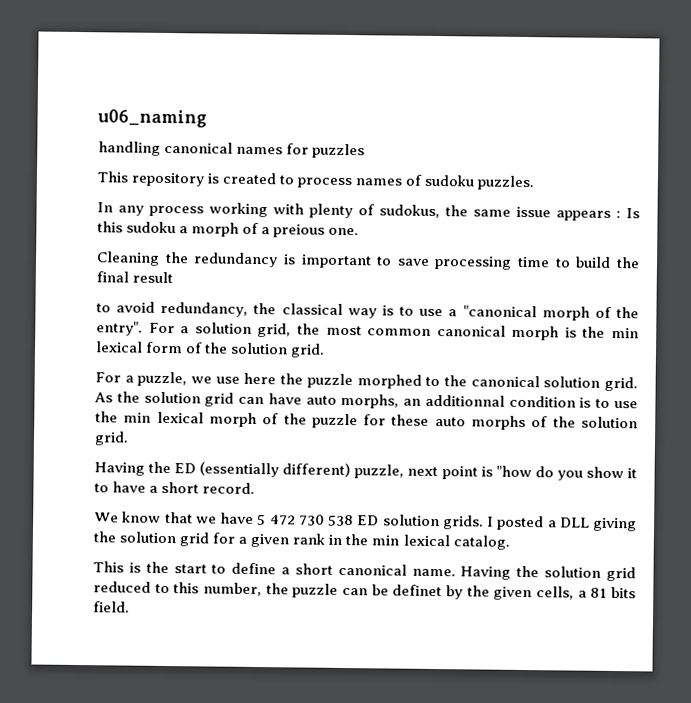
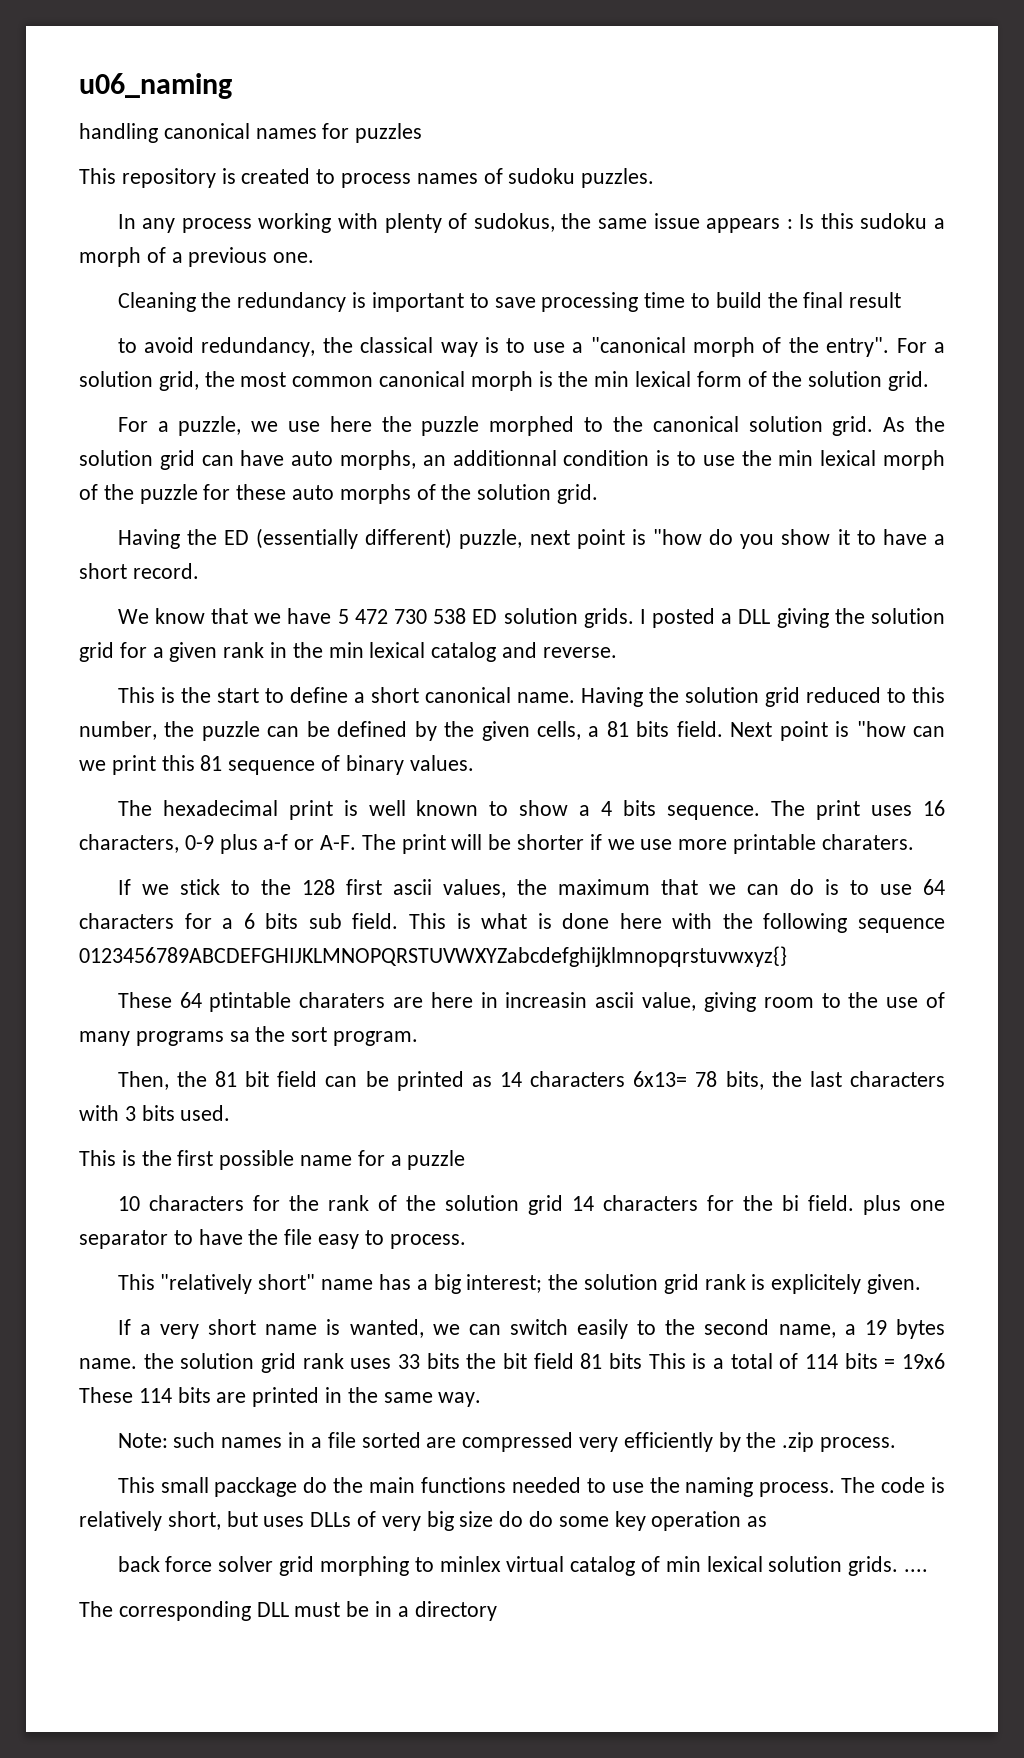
- In any process working with plenty of sudokus, the same issue appears : Is this sudoku a morph of a preious one.
+ In any process working with plenty of sudokus, the same issue appears : Is this sudoku a morph of a previous one.
- I posted a DLL giving the solution grid for a given rank in the min lexical catalog.
+ I posted a DLL giving the solution grid for a given rank in the min lexical catalog and reverse.
- Having the solution grid reduced to this number, the puzzle can be definet by the given cells, a 81 bits field.
+ Having the solution grid reduced to this number, the puzzle can be defined by the given cells, a 81 bits field.
+ Next point is "how can we print this 81 sequence of binary values.
+ The hexadecimal print is well known to show a 4 bits sequence. The print uses 16 characters, 0-9 plus a-f or A-F. The print will be shorter if we use more printable charaters.
+ If we stick to the 128 first ascii values, the maximum that we can do is to use 64 characters for a 6 bits sub field. This is what is done here with the following sequence 0123456789ABCDEFGHIJKLMNOPQRSTUVWXYZabcdefghijklmnopqrstuvwxyz{}
+ These 64 ptintable charaters are here in increasin ascii value, giving room to the use of many programs sa the sort program.
+ Then, the 81 bit field can be printed as 14 characters 6x13= 78 bits, the last characters with 3 bits used.
+ This is the first possible name for a puzzle
+ 10 characters for the rank of the solution grid 14 characters for the bi field. plus one separator to have the file easy to process.
+ This "relatively short" name has a big interest; the solution grid rank is explicitely given.
+ If a very short name is wanted, we can switch easily to the second name, a 19 bytes name. the solution grid rank uses 33 bits the bit field 81 bits This is a total of 114 bits = 19x6 These 114 bits are printed in the same way.
+ Note: such names in a file sorted are compressed very efficiently by the .zip process.
+ This small pacckage do the main functions needed to use the naming process. The code is relatively short, but uses DLLs of very big size do do some key operation as
+ back force solver grid morphing to minlex virtual catalog of min lexical solution grids. ....
+ The corresponding DLL must be in a directory

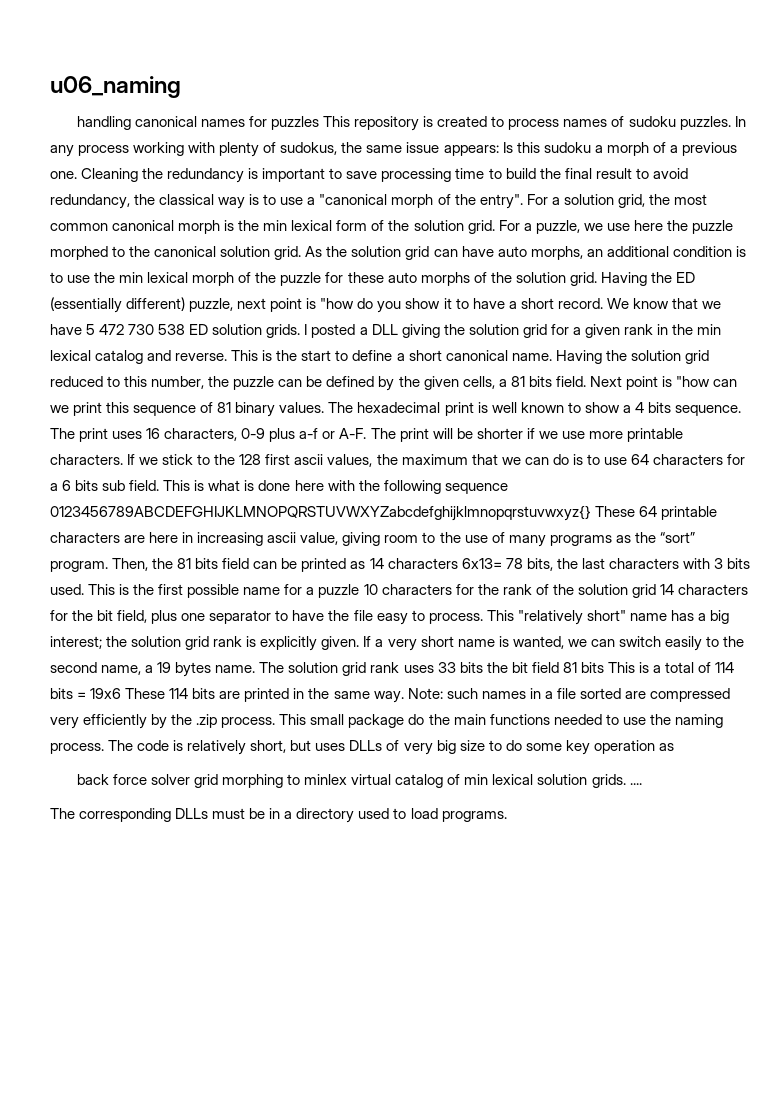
- handling canonical names for puzzles
- This repository is created to process names of sudoku puzzles.
- In any process working with plenty of sudokus, the same issue appears :
+ handling canonical names for puzzles This repository is created to process names of sudoku puzzles. In any process working with plenty of sudokus, the same issue appears:
- Is this sudoku a morph of a previous one.
- Cleaning the redundancy is important to save processing time to build the final result
- to avoid redundancy, the classical way is to use a "canonical morph of the entry".
+ Is this sudoku a morph of a previous one. Cleaning the redundancy is important to save processing time to build the final result to avoid redundancy, the classical way is to use a "canonical morph of the entry".
- For a solution grid, the most common canonical morph is the min lexical form of the solution grid.
- For a puzzle, we use here the puzzle morphed to the canonical solution grid.
+ For a solution grid, the most common canonical morph is the min lexical form of the solution grid. For a puzzle, we use here the puzzle morphed to the canonical solution grid.
- As the solution grid can have auto morphs, an additionnal condition is to use the min lexical morph of the puzzle for these auto morphs of the solution grid.
- Having the ED (essentially different) puzzle, next point is "how do you show it to have a short record.
- We know that we have 5 472 730 538 ED solution grids.
+ As the solution grid can have auto morphs, an additional condition is to use the min lexical morph of the puzzle for these auto morphs of the solution grid. Having the ED (essentially different) puzzle, next point is "how do you show it to have a short record. We know that we have 5 472 730 538 ED solution grids.
- I posted a DLL giving the solution grid for a given rank in the min lexical catalog and reverse.
- This is the start to define a short canonical name.
+ I posted a DLL giving the solution grid for a given rank in the min lexical catalog and reverse. This is the start to define a short canonical name.
- Next point is "how can we print this 81 sequence of binary values.
- The hexadecimal print is well known to show a 4 bits sequence.
+ Next point is "how can we print this sequence of 81 binary values. The hexadecimal print is well known to show a 4 bits sequence.
- The print uses 16 characters, 0-9 plus a-f or A-F. The print will be shorter if we use more printable charaters.
- If we stick to the 128 first ascii values, the maximum that we can do is to use 64 characters for a 6 bits sub field.
+ The print uses 16 characters, 0-9 plus a-f or A-F. The print will be shorter if we use more printable characters. If we stick to the 128 first ascii values, the maximum that we can do is to use 64 characters for a 6 bits sub field.
- This is what is done here with the following sequence 0123456789ABCDEFGHIJKLMNOPQRSTUVWXYZabcdefghijklmnopqrstuvwxyz{}
- These 64 ptintable charaters are here in increasin ascii value, giving room to the use of many programs sa the sort program.
- Then, the 81 bit field can be printed as 14 characters 6x13= 78 bits, the last characters with 3 bits used.
- This is the first possible name for a puzzle
- 10 characters for the rank of the solution grid 14 characters for the bi field. plus one separator to have the file easy to process.
- This "relatively short" name has a big interest;
+ This is what is done here with the following sequence 0123456789ABCDEFGHIJKLMNOPQRSTUVWXYZabcdefghijklmnopqrstuvwxyz{} These 64 printable characters are here in increasing ascii value, giving room to the use of many programs as the “sort” program. Then, the 81 bits field can be printed as 14 characters 6x13= 78 bits, the last characters with 3 bits used. This is the first possible name for a puzzle 10 characters for the rank of the solution grid 14 characters for the bit field, plus one separator to have the file easy to process. This "relatively short" name has a big interest;
- the solution grid rank is explicitely given.
- If a very short name is wanted, we can switch easily to the second name, a 19 bytes name. the solution grid rank uses 33 bits the bit field 81 bits This is a total of 114 bits = 19x6 These 114 bits are printed in the same way.
- Note:
+ the solution grid rank is explicitly given. If a very short name is wanted, we can switch easily to the second name, a 19 bytes name. The solution grid rank uses 33 bits the bit field 81 bits This is a total of 114 bits = 19x6 These 114 bits are printed in the same way. Note:
- such names in a file sorted are compressed very efficiently by the .zip process.
- This small pacckage do the main functions needed to use the naming process.
+ such names in a file sorted are compressed very efficiently by the .zip process. This small package do the main functions needed to use the naming process.
- The code is relatively short, but uses DLLs of very big size do do some key operation as
+ The code is relatively short, but uses DLLs of very big size to do some key operation as
- The corresponding DLL must be in a directory
+ The corresponding DLLs must be in a directory used to load programs.

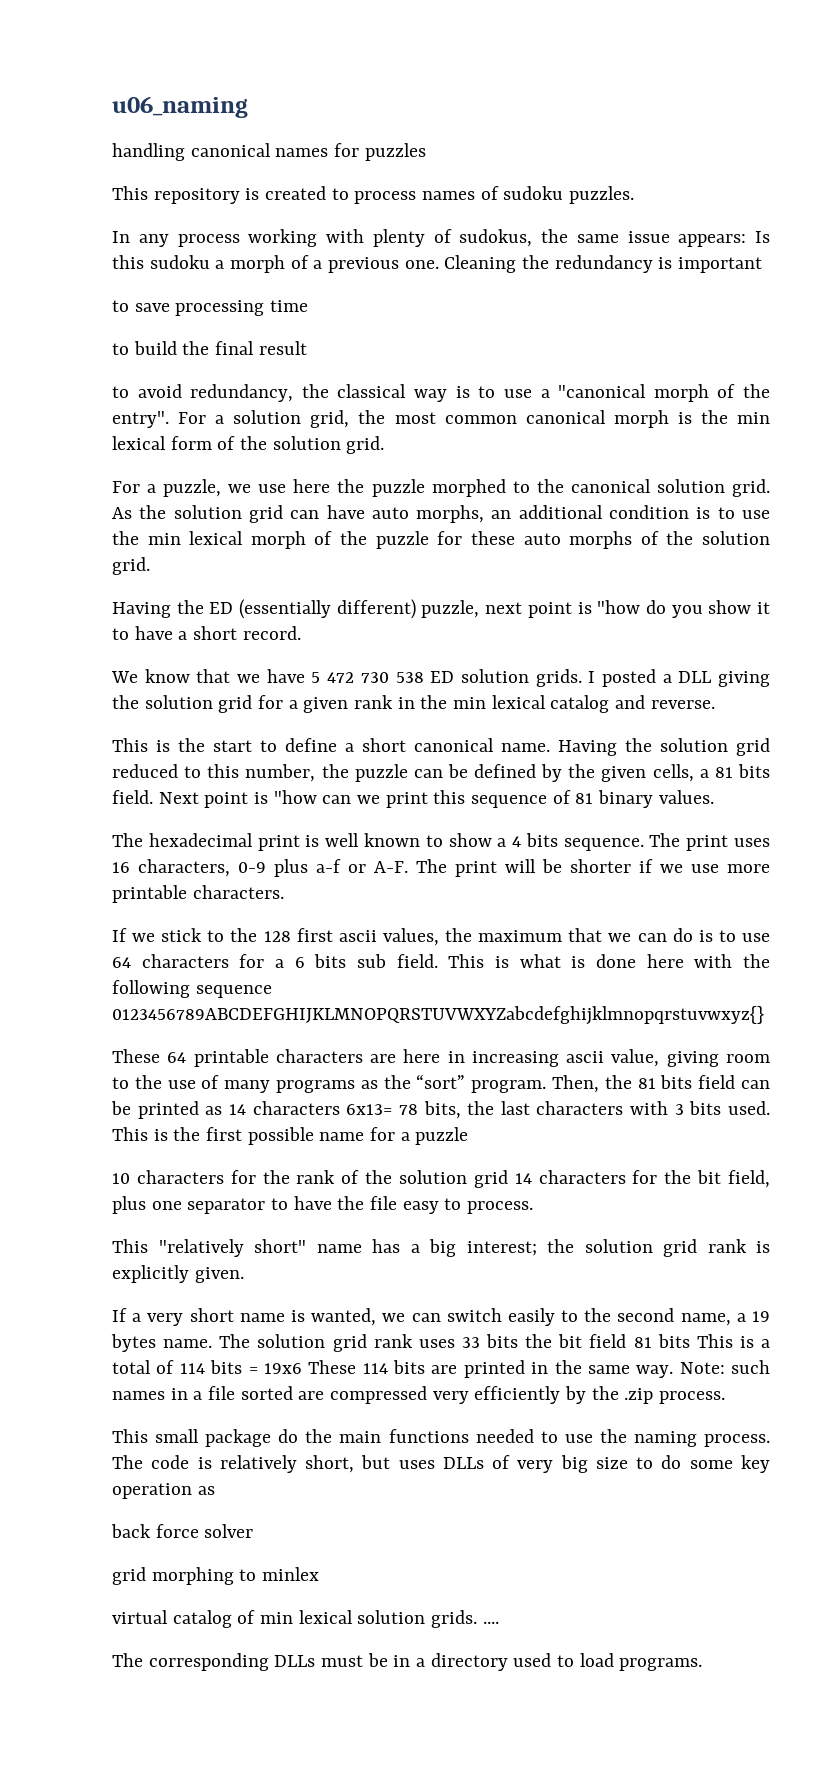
- handling canonical names for puzzles This repository is created to process names of sudoku puzzles. In any process working with plenty of sudokus, the same issue appears: Is this sudoku a morph of a previous one.
+ handling canonical names for puzzles
+ This repository is created to process names of sudoku puzzles.
+ In any process working with plenty of sudokus, the same issue appears: Is this sudoku a morph of a previous one.
- Cleaning the redundancy is important to save processing time to build the final result to avoid redundancy, the classical way is to use a "canonical morph of the entry".
+ Cleaning the redundancy is important
+ to save processing time
+ to build the final result
+ to avoid redundancy, the classical way is to use a "canonical morph of the entry".
- For a solution grid, the most common canonical morph is the min lexical form of the solution grid. For a puzzle, we use here the puzzle morphed to the canonical solution grid.
+ For a solution grid, the most common canonical morph is the min lexical form of the solution grid.
+ For a puzzle, we use here the puzzle morphed to the canonical solution grid.
- As the solution grid can have auto morphs, an additional condition is to use the min lexical morph of the puzzle for these auto morphs of the solution grid. Having the ED (essentially different) puzzle, next point is "how do you show it to have a short record. We know that we have 5 472 730 538 ED solution grids.
+ As the solution grid can have auto morphs, an additional condition is to use the min lexical morph of the puzzle for these auto morphs of the solution grid.
+ Having the ED (essentially different) puzzle, next point is "how do you show it to have a short record.
+ We know that we have 5 472 730 538 ED solution grids.
- I posted a DLL giving the solution grid for a given rank in the min lexical catalog and reverse. This is the start to define a short canonical name.
+ I posted a DLL giving the solution grid for a given rank in the min lexical catalog and reverse.
+ This is the start to define a short canonical name.
- Next point is "how can we print this sequence of 81 binary values. The hexadecimal print is well known to show a 4 bits sequence.
+ Next point is "how can we print this sequence of 81 binary values.
+ The hexadecimal print is well known to show a 4 bits sequence.
- The print uses 16 characters, 0-9 plus a-f or A-F. The print will be shorter if we use more printable characters. If we stick to the 128 first ascii values, the maximum that we can do is to use 64 characters for a 6 bits sub field.
+ The print uses 16 characters, 0-9 plus a-f or A-F. The print will be shorter if we use more printable characters.
+ If we stick to the 128 first ascii values, the maximum that we can do is to use 64 characters for a 6 bits sub field.
- This is what is done here with the following sequence 0123456789ABCDEFGHIJKLMNOPQRSTUVWXYZabcdefghijklmnopqrstuvwxyz{} These 64 printable characters are here in increasing ascii value, giving room to the use of many programs as the “sort” program.
+ This is what is done here with the following sequence 0123456789ABCDEFGHIJKLMNOPQRSTUVWXYZabcdefghijklmnopqrstuvwxyz{}
+ These 64 printable characters are here in increasing ascii value, giving room to the use of many programs as the “sort” program.
- This is the first possible name for a puzzle 10 characters for the rank of the solution grid 14 characters for the bit field, plus one separator to have the file easy to process. This "relatively short" name has a big interest;
+ This is the first possible name for a puzzle
+ 10 characters for the rank of the solution grid 14 characters for the bit field, plus one separator to have the file easy to process.
+ This "relatively short" name has a big interest;
- the solution grid rank is explicitly given. If a very short name is wanted, we can switch easily to the second name, a 19 bytes name.
+ the solution grid rank is explicitly given.
+ If a very short name is wanted, we can switch easily to the second name, a 19 bytes name.
- Note: such names in a file sorted are compressed very efficiently by the .zip process. This small package do the main functions needed to use the naming process.
+ Note: such names in a file sorted are compressed very efficiently by the .zip process.
+ This small package do the main functions needed to use the naming process.
- back force solver grid morphing to minlex virtual catalog of min lexical solution grids. ....
+ back force solver
+ grid morphing to minlex
+ virtual catalog of min lexical solution grids. ....

